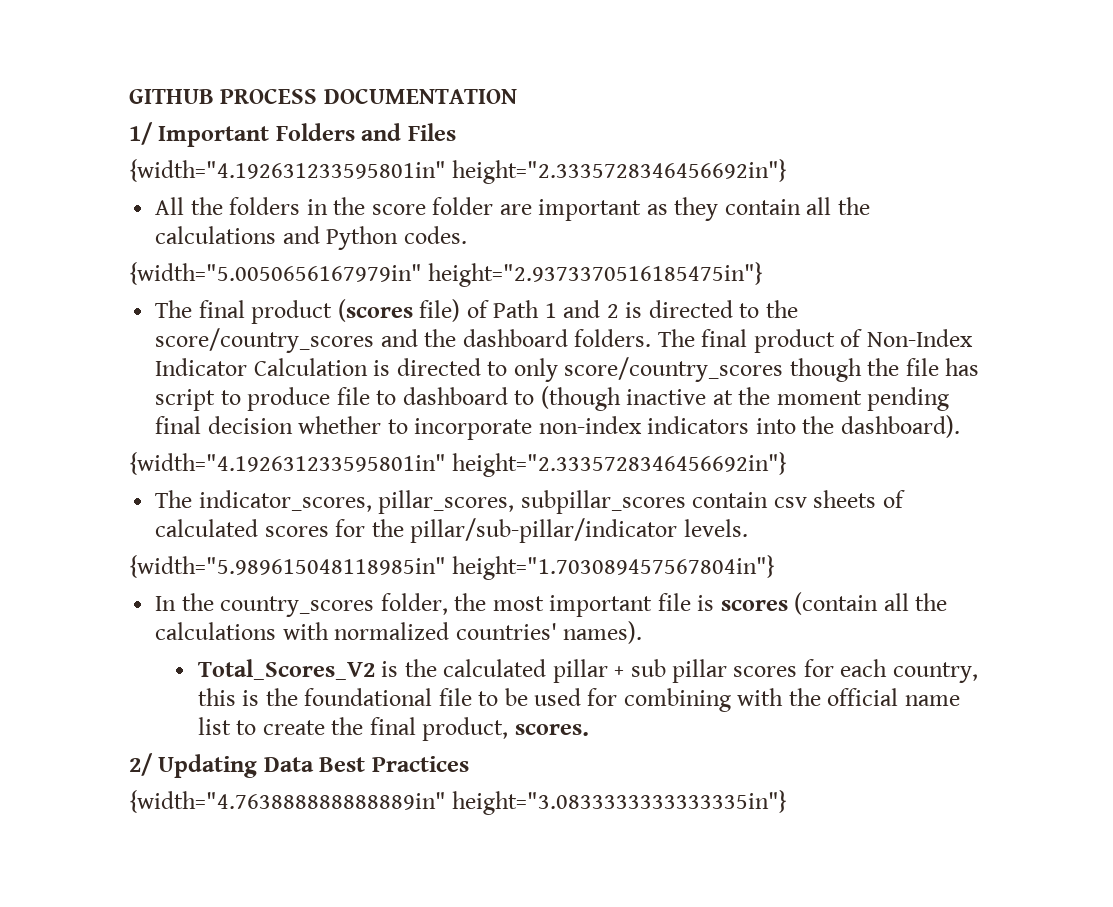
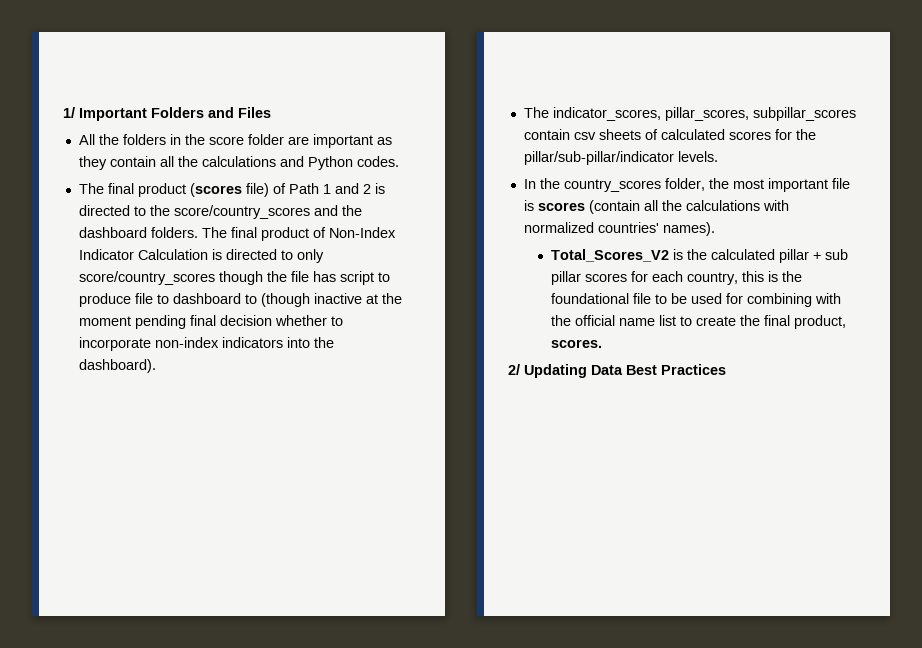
- GITHUB PROCESS DOCUMENTATION
  1/ Important Folders and Files
- {width="4.192631233595801in" height="2.3335728346456692in"}
- {width="5.0050656167979in" height="2.9373370516185475in"}
  The final product of Non-Index Indicator Calculation is directed to only score/country_scores though the file has script to produce file to dashboard to (though inactive at the moment pending final decision whether to incorporate non-index indicators into the dashboard).
- {width="4.192631233595801in" height="2.3335728346456692in"}
- {width="5.989615048118985in" height="1.703089457567804in"}
- {width="4.763888888888889in" height="3.0833333333333335in"}

